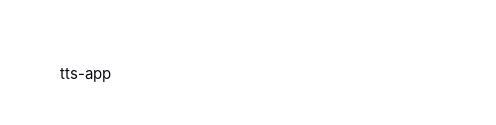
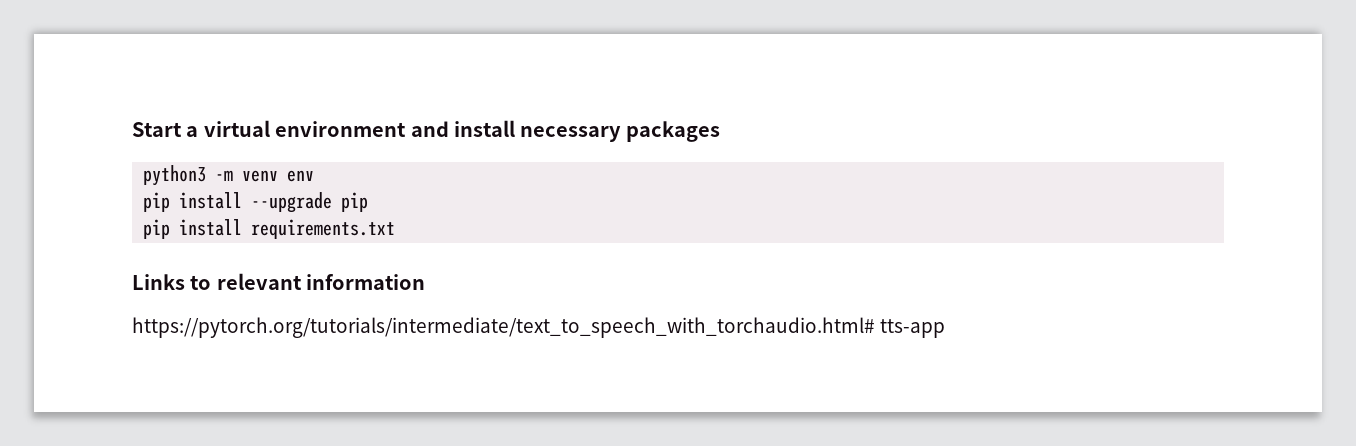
- tts-app
+ Start a virtual environment and install necessary packages
+ python3 -m venv env
+ pip install --upgrade pip
+ pip install requirements.txt
+ Links to relevant information
+ https://pytorch.org/tutorials/intermediate/text_to_speech_with_torchaudio.html# tts-app

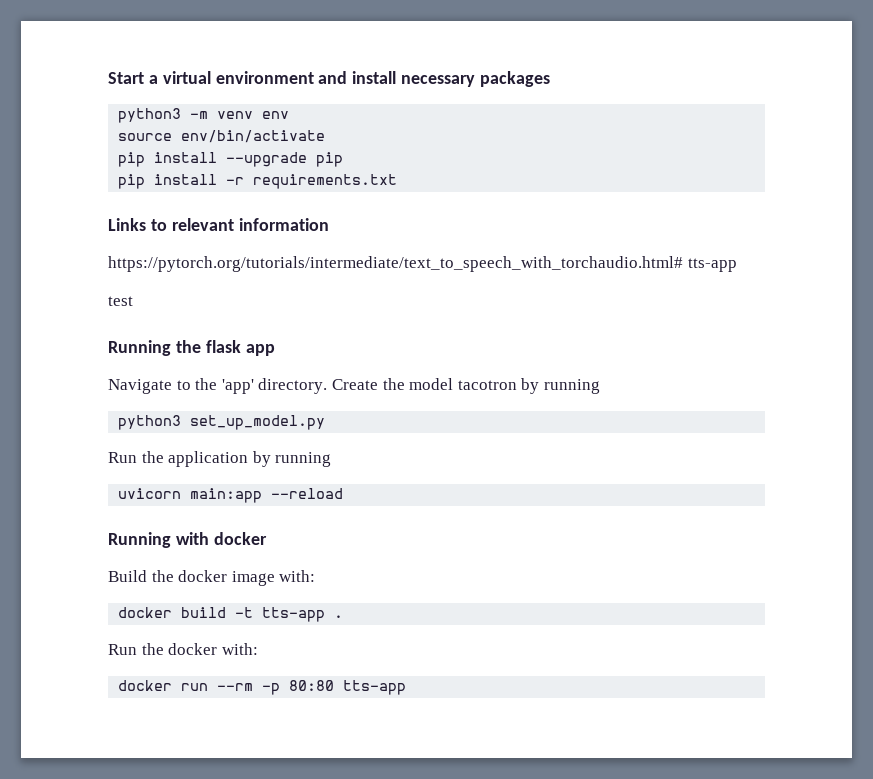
+ source env/bin/activate
- pip install requirements.txt
+ pip install -r requirements.txt
+ test
+ Running the flask app
+ Navigate to the 'app' directory. Create the model tacotron by running
+ python3 set_up_model.py
+ Run the application by running
+ uvicorn main:app --reload
+ Running with docker
+ Build the docker image with:
+ docker build -t tts-app .
+ Run the docker with:
+ docker run --rm -p 80:80 tts-app

